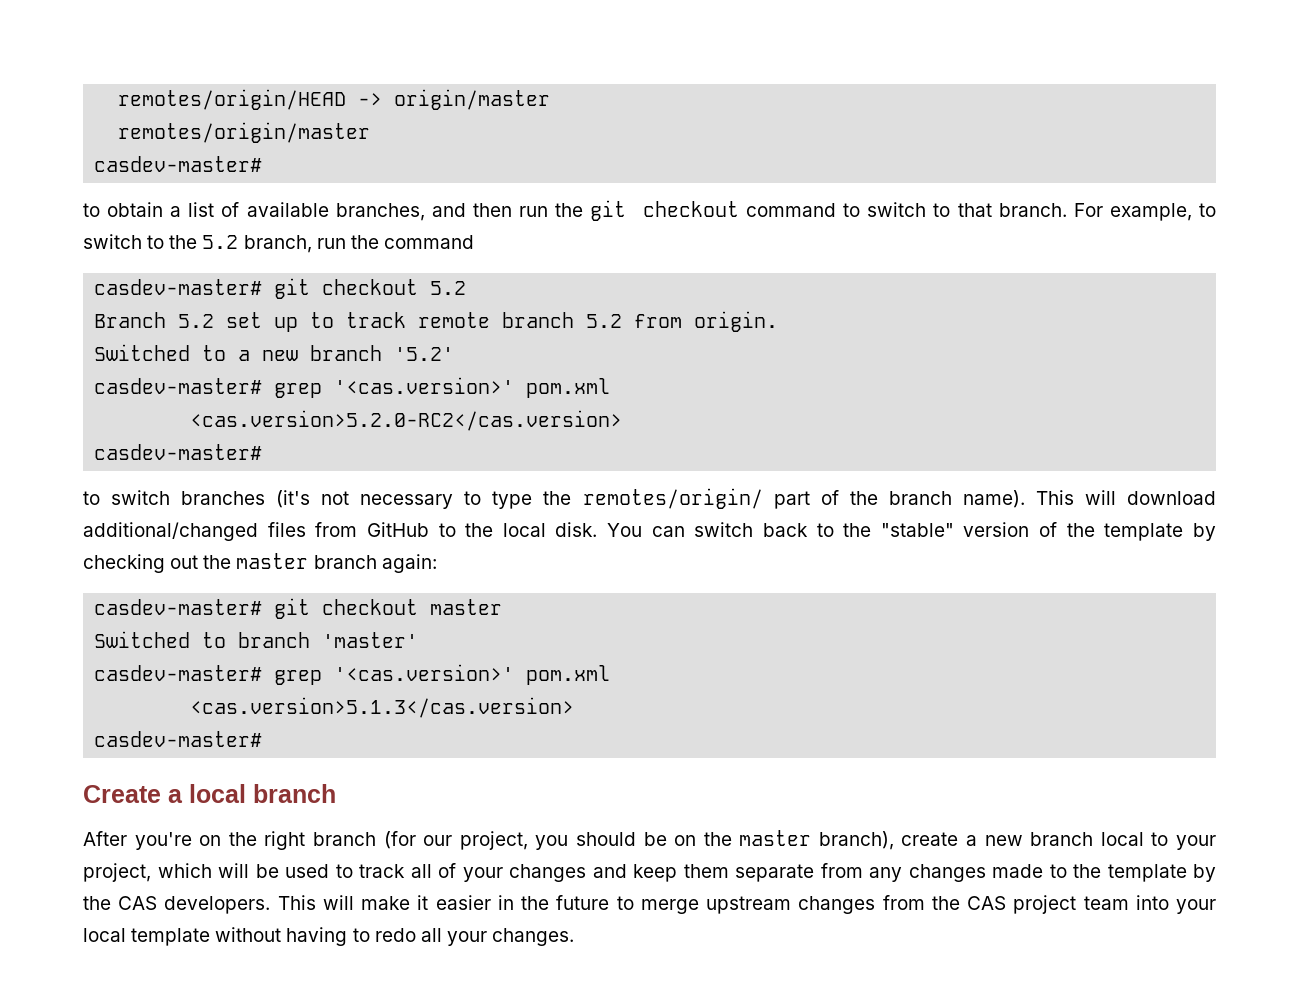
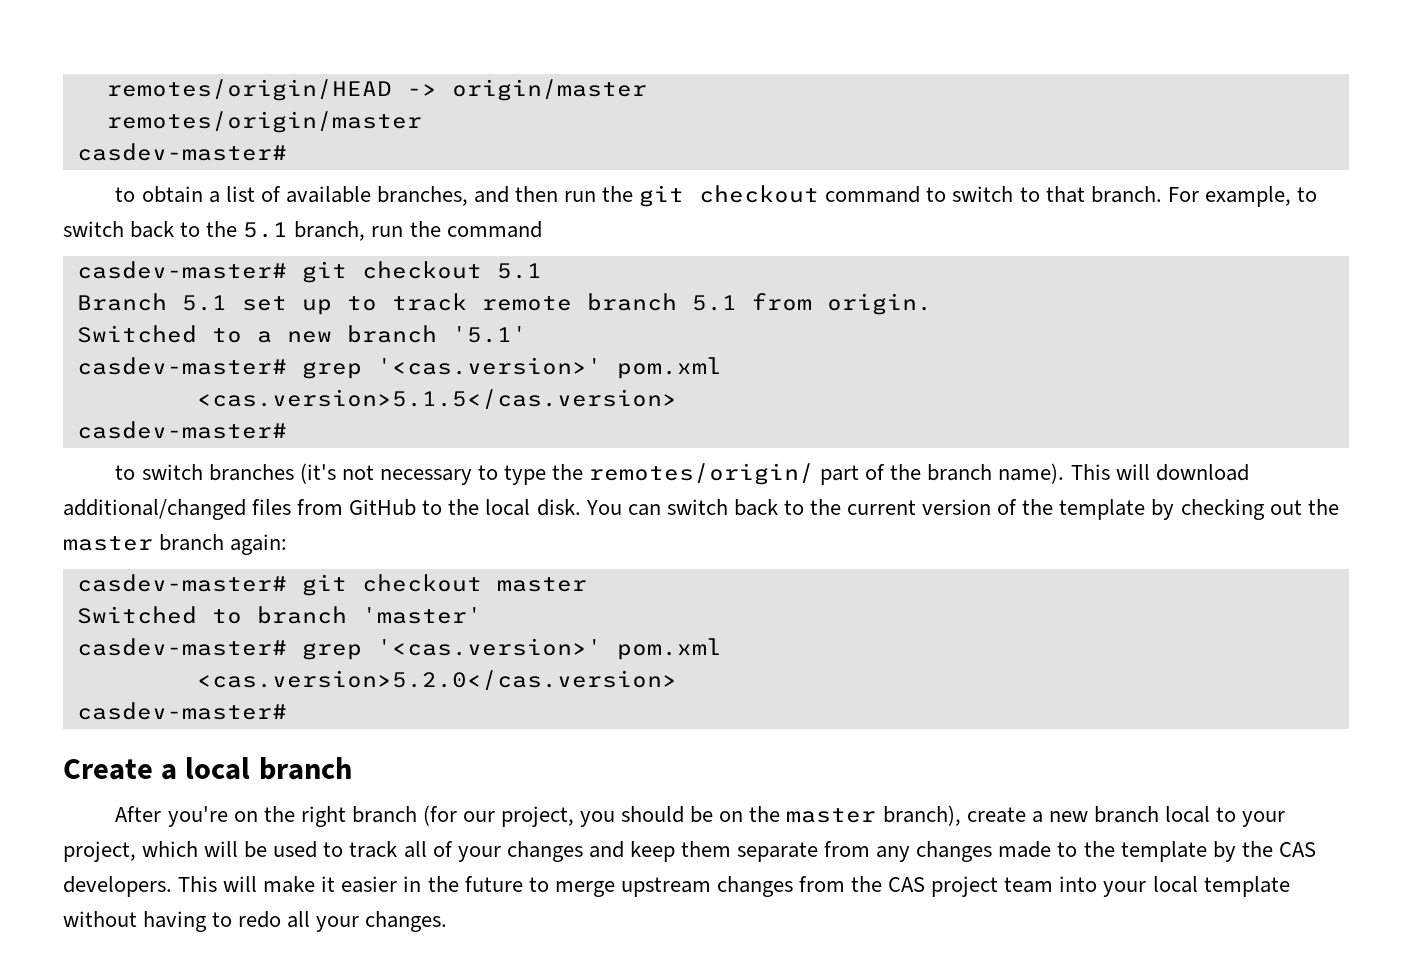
- For example, to switch to the 5.2 branch, run the command
+ For example, to switch back to the 5.1 branch, run the command
- casdev-master# git checkout 5.2
+ casdev-master# git checkout 5.1
- Branch 5.2 set up to track remote branch 5.2 from origin.
+ Branch 5.1 set up to track remote branch 5.1 from origin.
- Switched to a new branch '5.2'
+ Switched to a new branch '5.1'
  casdev-master# grep '<cas.version>' pom.xml
- <cas.version>5.2.0-RC2</cas.version>
+ <cas.version>5.1.5</cas.version>
- You can switch back to the "stable" version of the template by checking out the master branch again:
+ You can switch back to the current version of the template by checking out the master branch again:
- <cas.version>5.1.3</cas.version>
+ <cas.version>5.2.0</cas.version>

